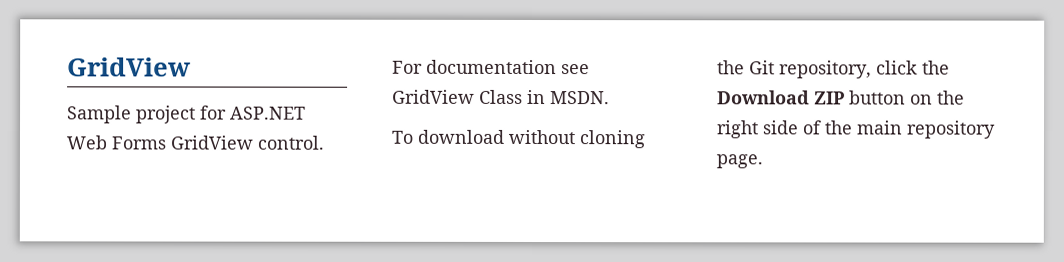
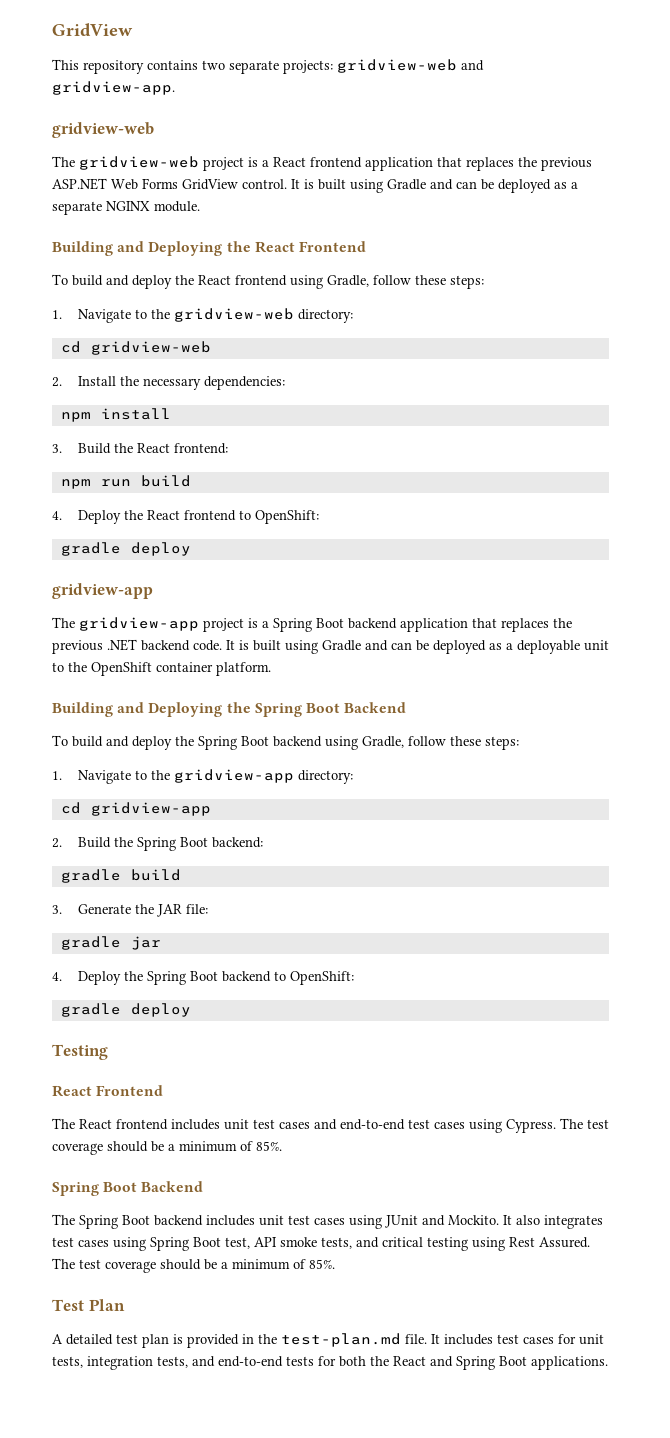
- Sample project for ASP.NET Web Forms GridView control.
+ This repository contains two separate projects: gridview-web and gridview-app.
+ gridview-web
+ The gridview-web project is a React frontend application that replaces the previous ASP.NET Web Forms GridView control.
- For documentation see GridView Class in MSDN.
- To download without cloning the Git repository, click the Download ZIP button on the right side of the main repository page.
+ It is built using Gradle and can be deployed as a separate NGINX module.
+ Building and Deploying the React Frontend
+ To build and deploy the React frontend using Gradle, follow these steps:
+ 1. Navigate to the gridview-web directory:
+ cd gridview-web
+ 2. Install the necessary dependencies:
+ npm install
+ 3. Build the React frontend:
+ npm run build
+ 4. Deploy the React frontend to OpenShift:
+ gradle deploy
+ gridview-app
+ The gridview-app project is a Spring Boot backend application that replaces the previous .NET backend code. It is built using Gradle and can be deployed as a deployable unit to the OpenShift container platform.
+ Building and Deploying the Spring Boot Backend
+ To build and deploy the Spring Boot backend using Gradle, follow these steps:
+ 1. Navigate to the gridview-app directory:
+ cd gridview-app
+ 2. Build the Spring Boot backend:
+ gradle build
+ 3. Generate the JAR file:
+ gradle jar
+ 4. Deploy the Spring Boot backend to OpenShift:
+ gradle deploy
+ Testing
+ React Frontend
+ The React frontend includes unit test cases and end-to-end test cases using Cypress. The test coverage should be a minimum of 85%.
+ Spring Boot Backend
+ The Spring Boot backend includes unit test cases using JUnit and Mockito. It also integrates test cases using Spring Boot test, API smoke tests, and critical testing using Rest Assured. The test coverage should be a minimum of 85%.
+ Test Plan
+ A detailed test plan is provided in the test-plan.md file. It includes test cases for unit tests, integration tests, and end-to-end tests for both the React and Spring Boot applications.

